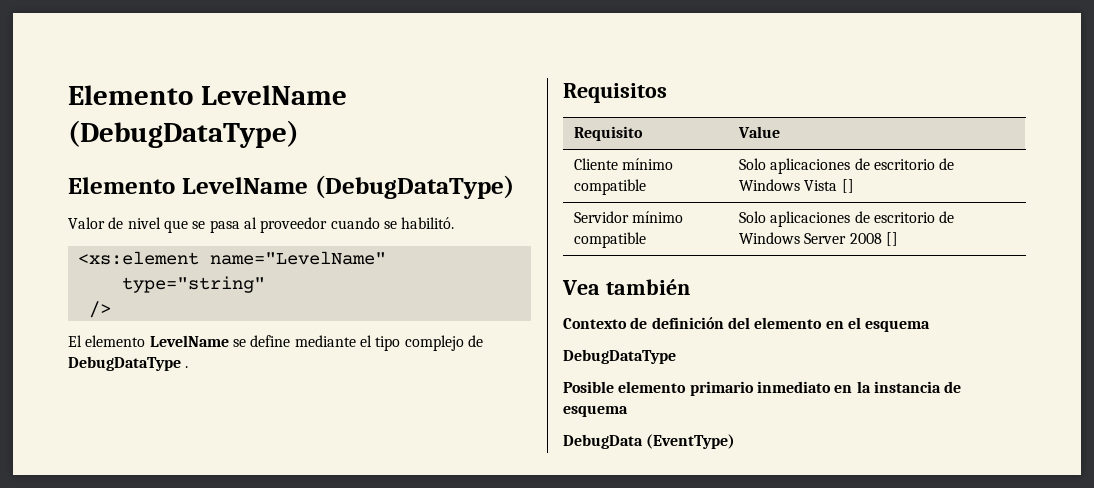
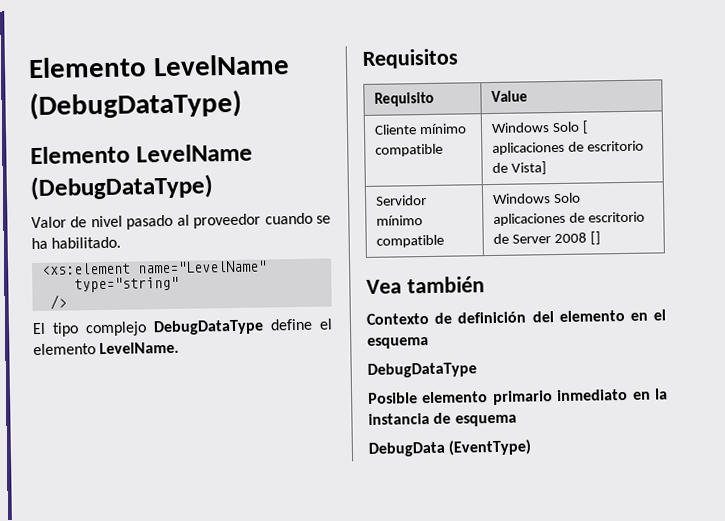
- Valor de nivel que se pasa al proveedor cuando se habilitó.
+ Valor de nivel pasado al proveedor cuando se ha habilitado.
- El elemento LevelName se define mediante el tipo complejo de DebugDataType .
+ El tipo complejo DebugDataType define el elemento LevelName.
- Cliente mínimo compatible | Solo aplicaciones de escritorio de Windows Vista []
- Servidor mínimo compatible | Solo aplicaciones de escritorio de Windows Server 2008 []
+ Cliente mínimo compatible | Windows Solo [ aplicaciones de escritorio de Vista]
+ Servidor mínimo compatible | Windows Solo aplicaciones de escritorio de Server 2008 []

